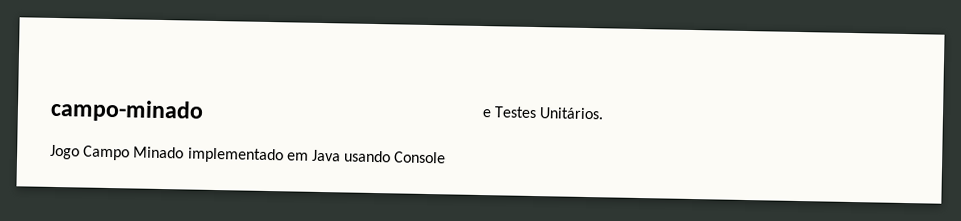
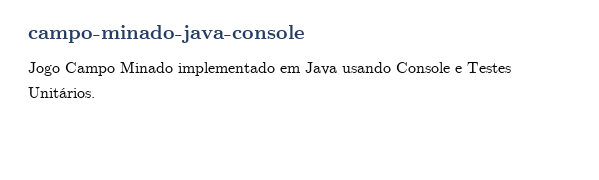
- campo-minado
+ campo-minado-java-console

